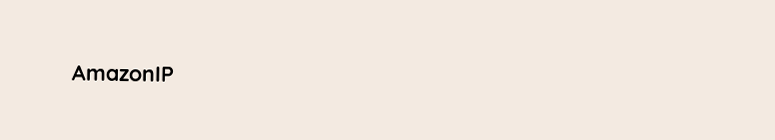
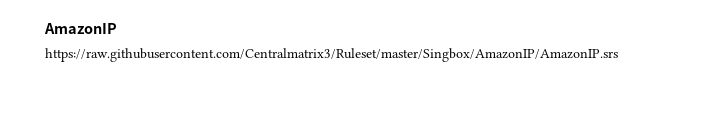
+ https://raw.githubusercontent.com/Centralmatrix3/Ruleset/master/Singbox/AmazonIP/AmazonIP.srs

